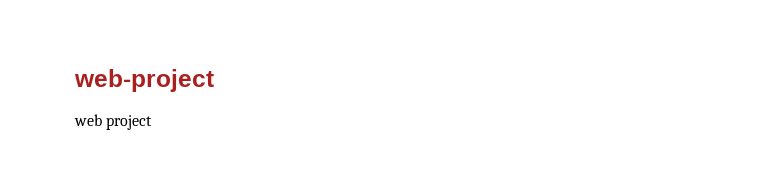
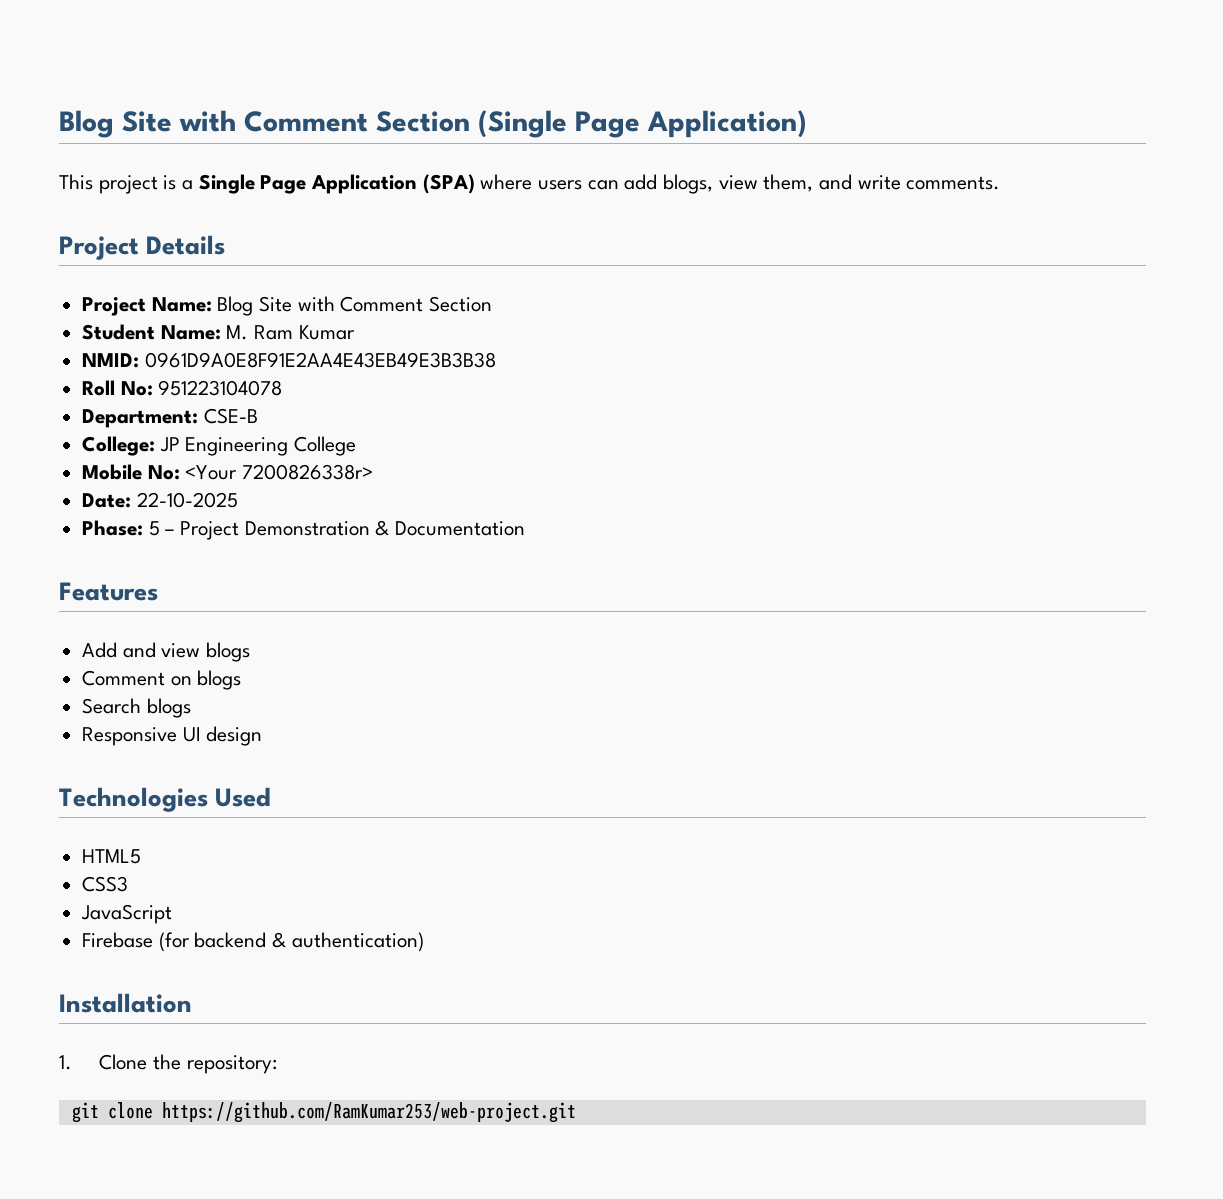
- web-project
- web project
+ Blog Site with Comment Section (Single Page Application)
+ This project is a Single Page Application (SPA) where users can add blogs, view them, and write comments.
+ Project Details
+ Project Name: Blog Site with Comment Section
+ Student Name: M. Ram Kumar
+ NMID: 0961D9A0E8F91E2AA4E43EB49E3B3B38
+ Roll No: 951223104078
+ Department: CSE-B
+ College: JP Engineering College
+ Mobile No: <Your 7200826338r>
+ Date: 22-10-2025
+ Phase: 5 – Project Demonstration & Documentation
+ Features
+ Add and view blogs
+ Comment on blogs
+ Search blogs
+ Responsive UI design
+ Technologies Used
+ HTML5
+ CSS3
+ JavaScript
+ Firebase (for backend & authentication)
+ Installation
+ 1. Clone the repository:
+ git clone https://github.com/RamKumar253/web-project.git

